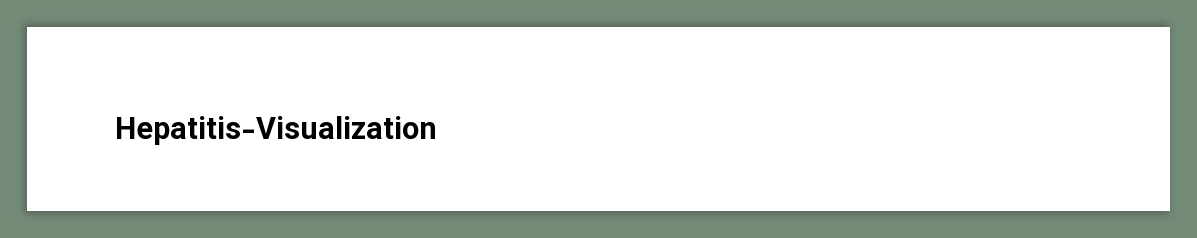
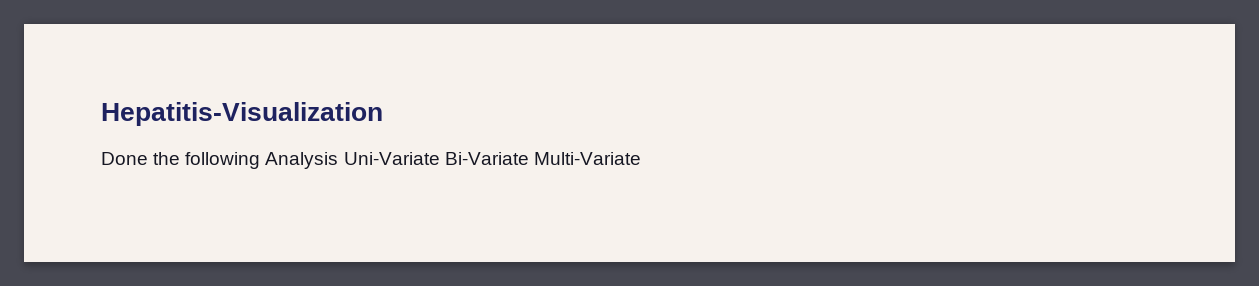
+ Done the following Analysis Uni-Variate Bi-Variate Multi-Variate

